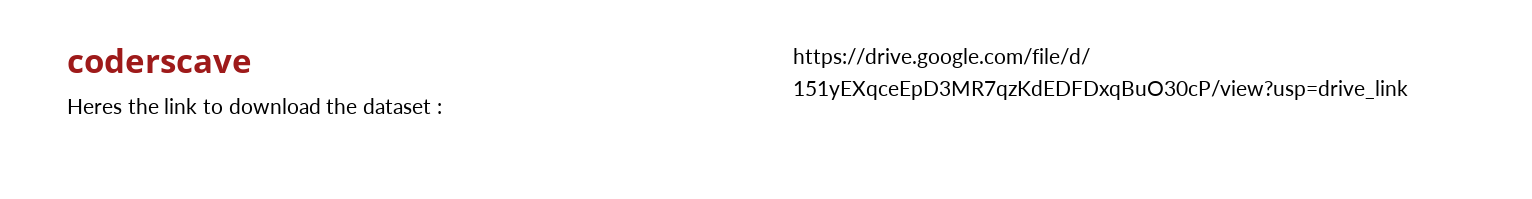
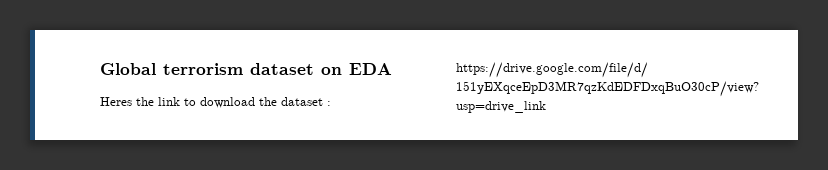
- coderscave
+ Global terrorism dataset on EDA

